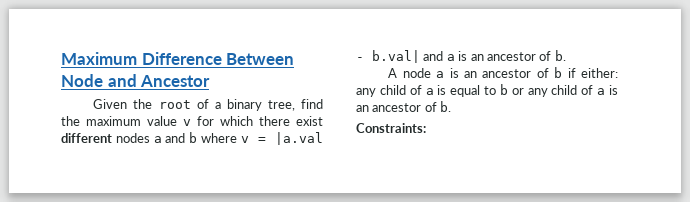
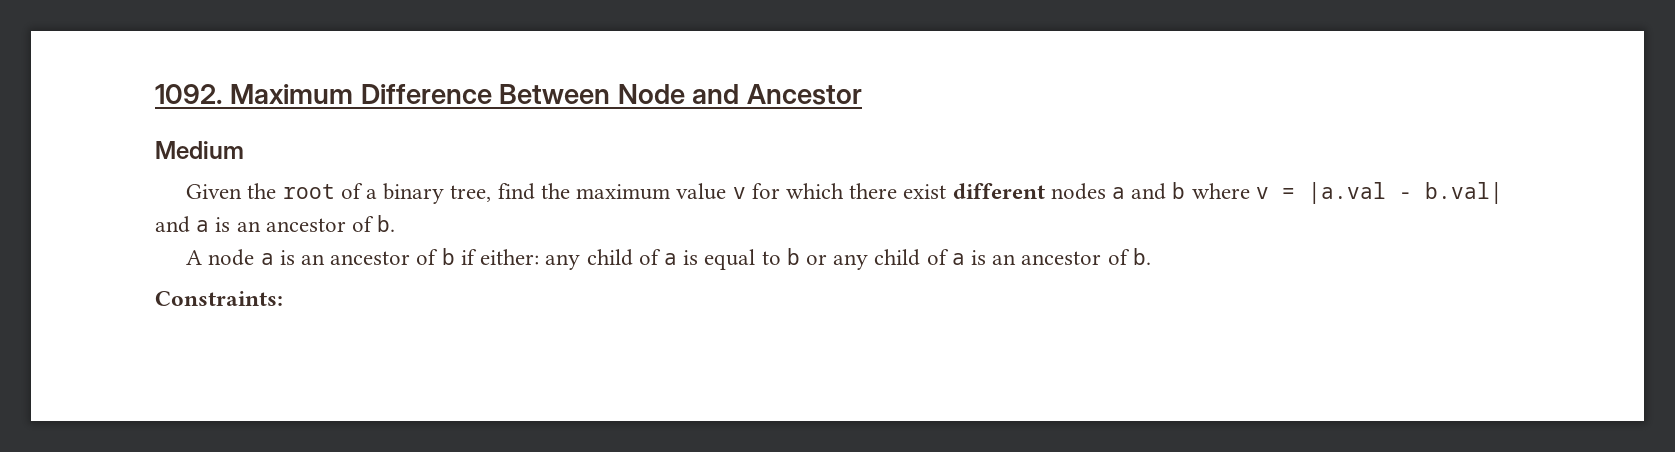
+ 1092.
+ Medium

